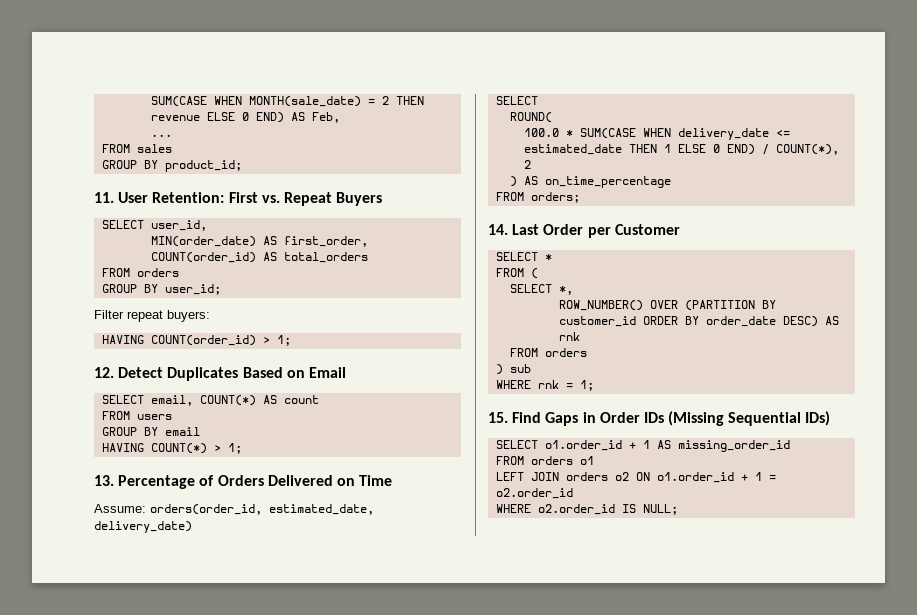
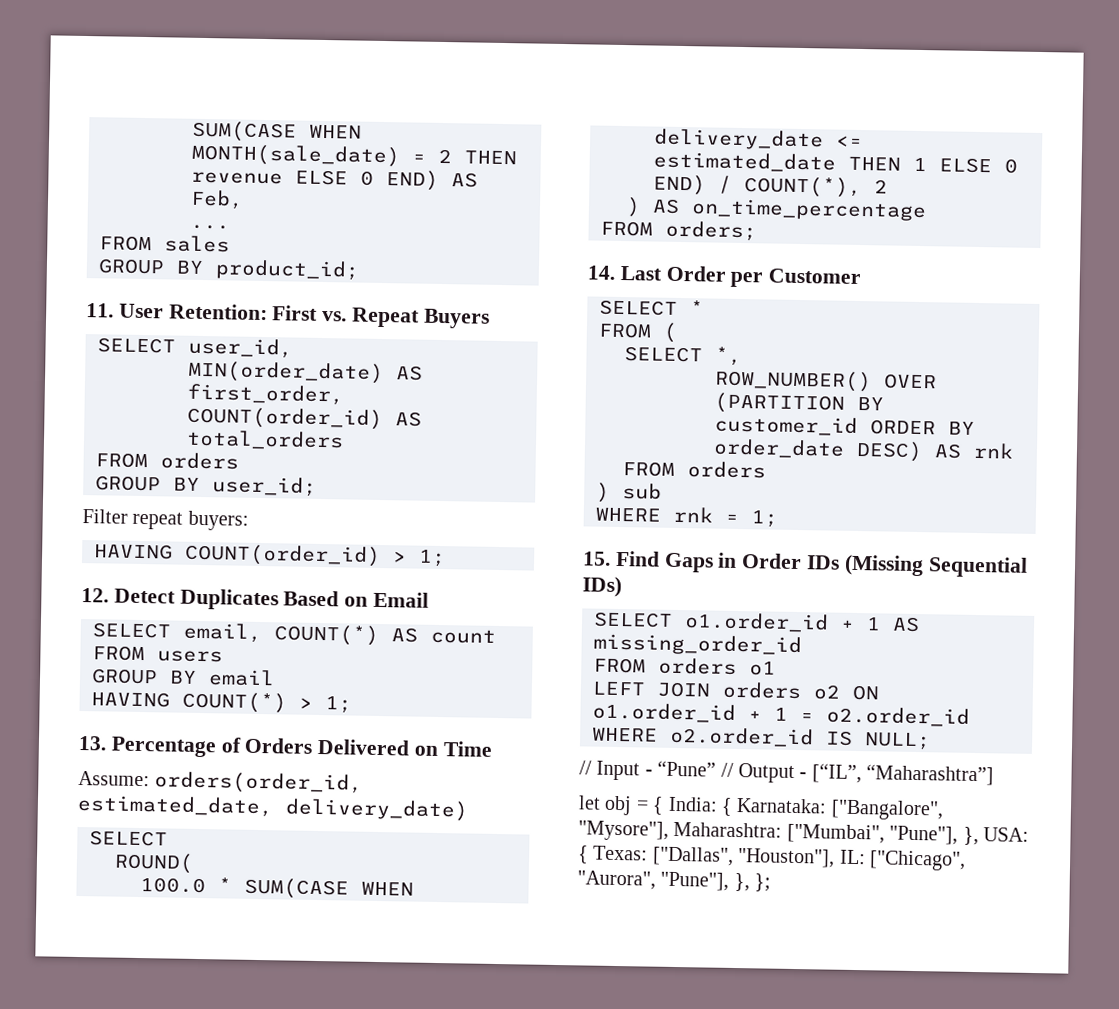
+ // Input - “Pune” // Output - [“IL”, “Maharashtra”]
+ let obj = { India: { Karnataka: ["Bangalore", "Mysore"], Maharashtra: ["Mumbai", "Pune"], }, USA: { Texas: ["Dallas", "Houston"], IL: ["Chicago", "Aurora", "Pune"], }, };

